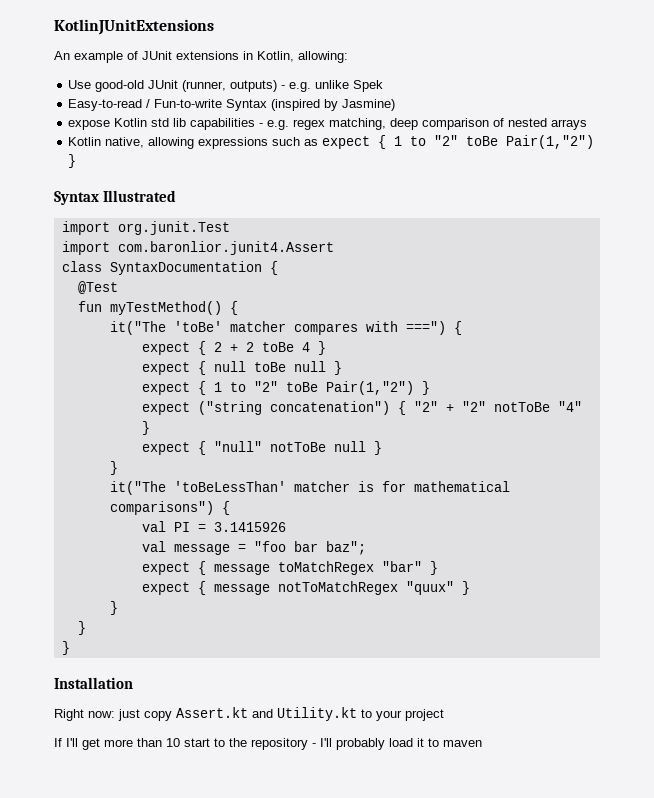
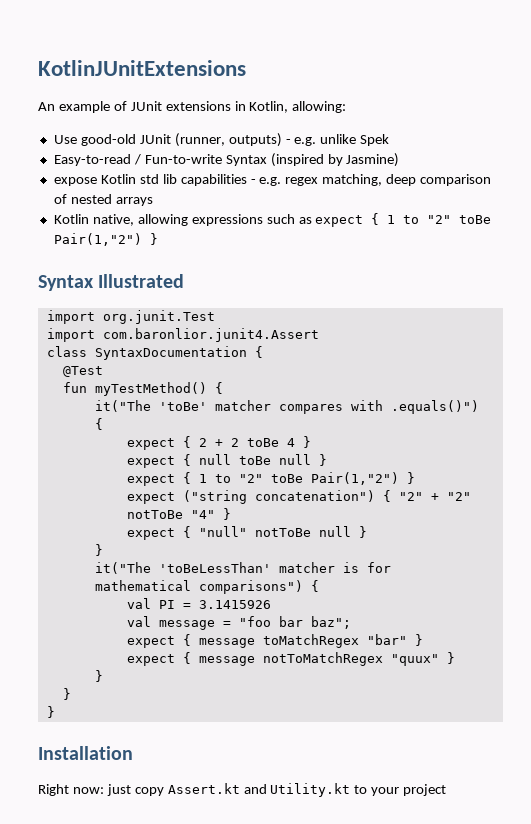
- it("The 'toBe' matcher compares with ===") {
+ it("The 'toBe' matcher compares with .equals()") {
- If I'll get more than 10 start to the repository - I'll probably load it to maven

